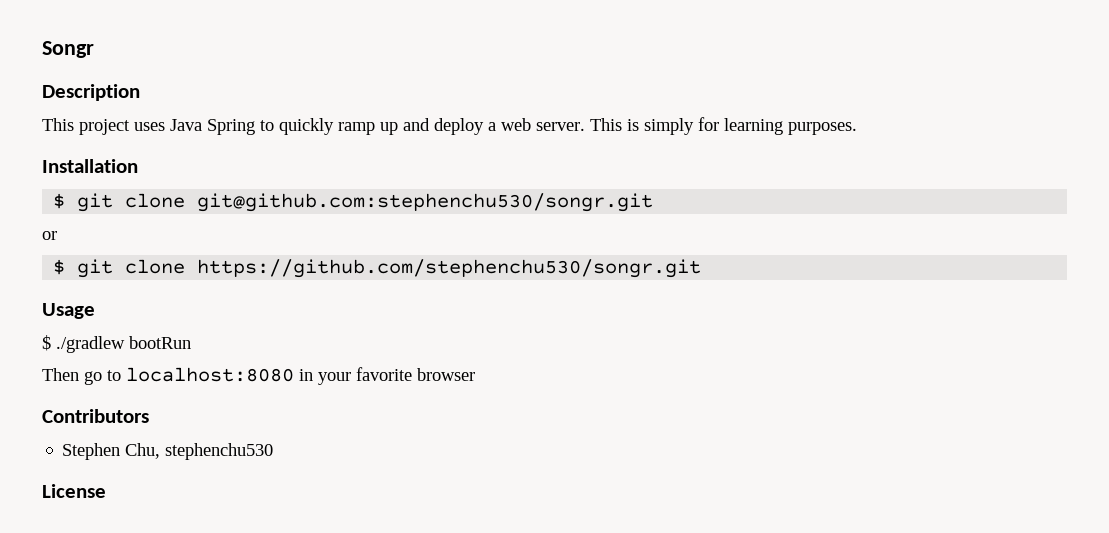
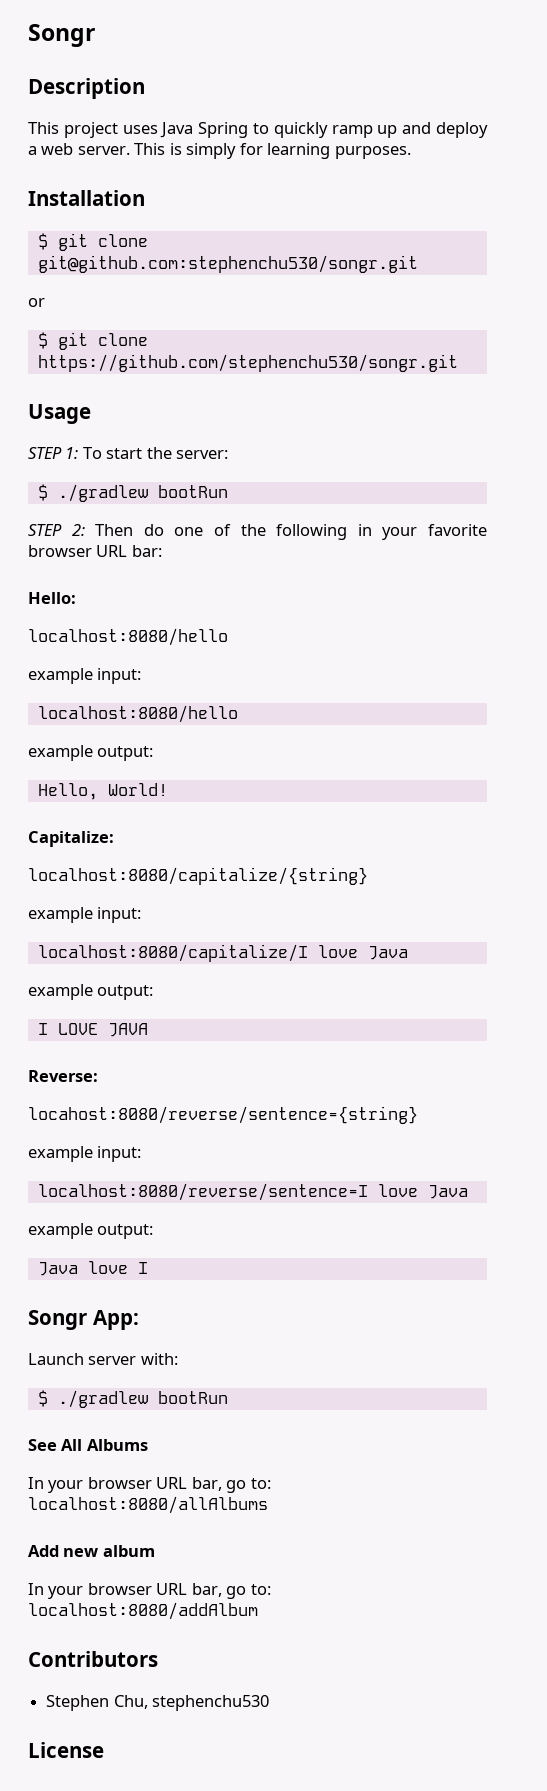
+ STEP 1: To start the server:
  $ ./gradlew bootRun
- Then go to localhost:8080 in your favorite browser
+ STEP 2: Then do one of the following in your favorite browser URL bar:
+ Hello:
+ localhost:8080/hello
+ example input:
+ localhost:8080/hello
+ example output:
+ Hello, World!
+ Capitalize:
+ localhost:8080/capitalize/{string}
+ example input:
+ localhost:8080/capitalize/I love Java
+ example output:
+ I LOVE JAVA
+ Reverse:
+ locahost:8080/reverse/sentence={string}
+ example input:
+ localhost:8080/reverse/sentence=I love Java
+ example output:
+ Java love I
+ Songr App:
+ Launch server with:
+ $ ./gradlew bootRun
+ See All Albums
+ In your browser URL bar, go to: localhost:8080/allAlbums
+ Add new album
+ In your browser URL bar, go to: localhost:8080/addAlbum

